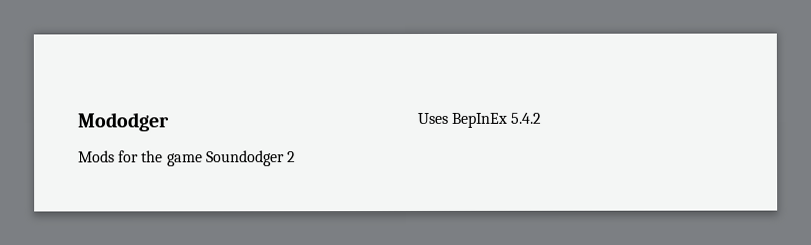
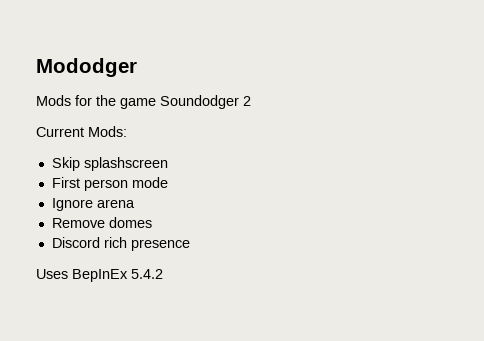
+ Current Mods:
+ Skip splashscreen
+ First person mode
+ Ignore arena
+ Remove domes
+ Discord rich presence

